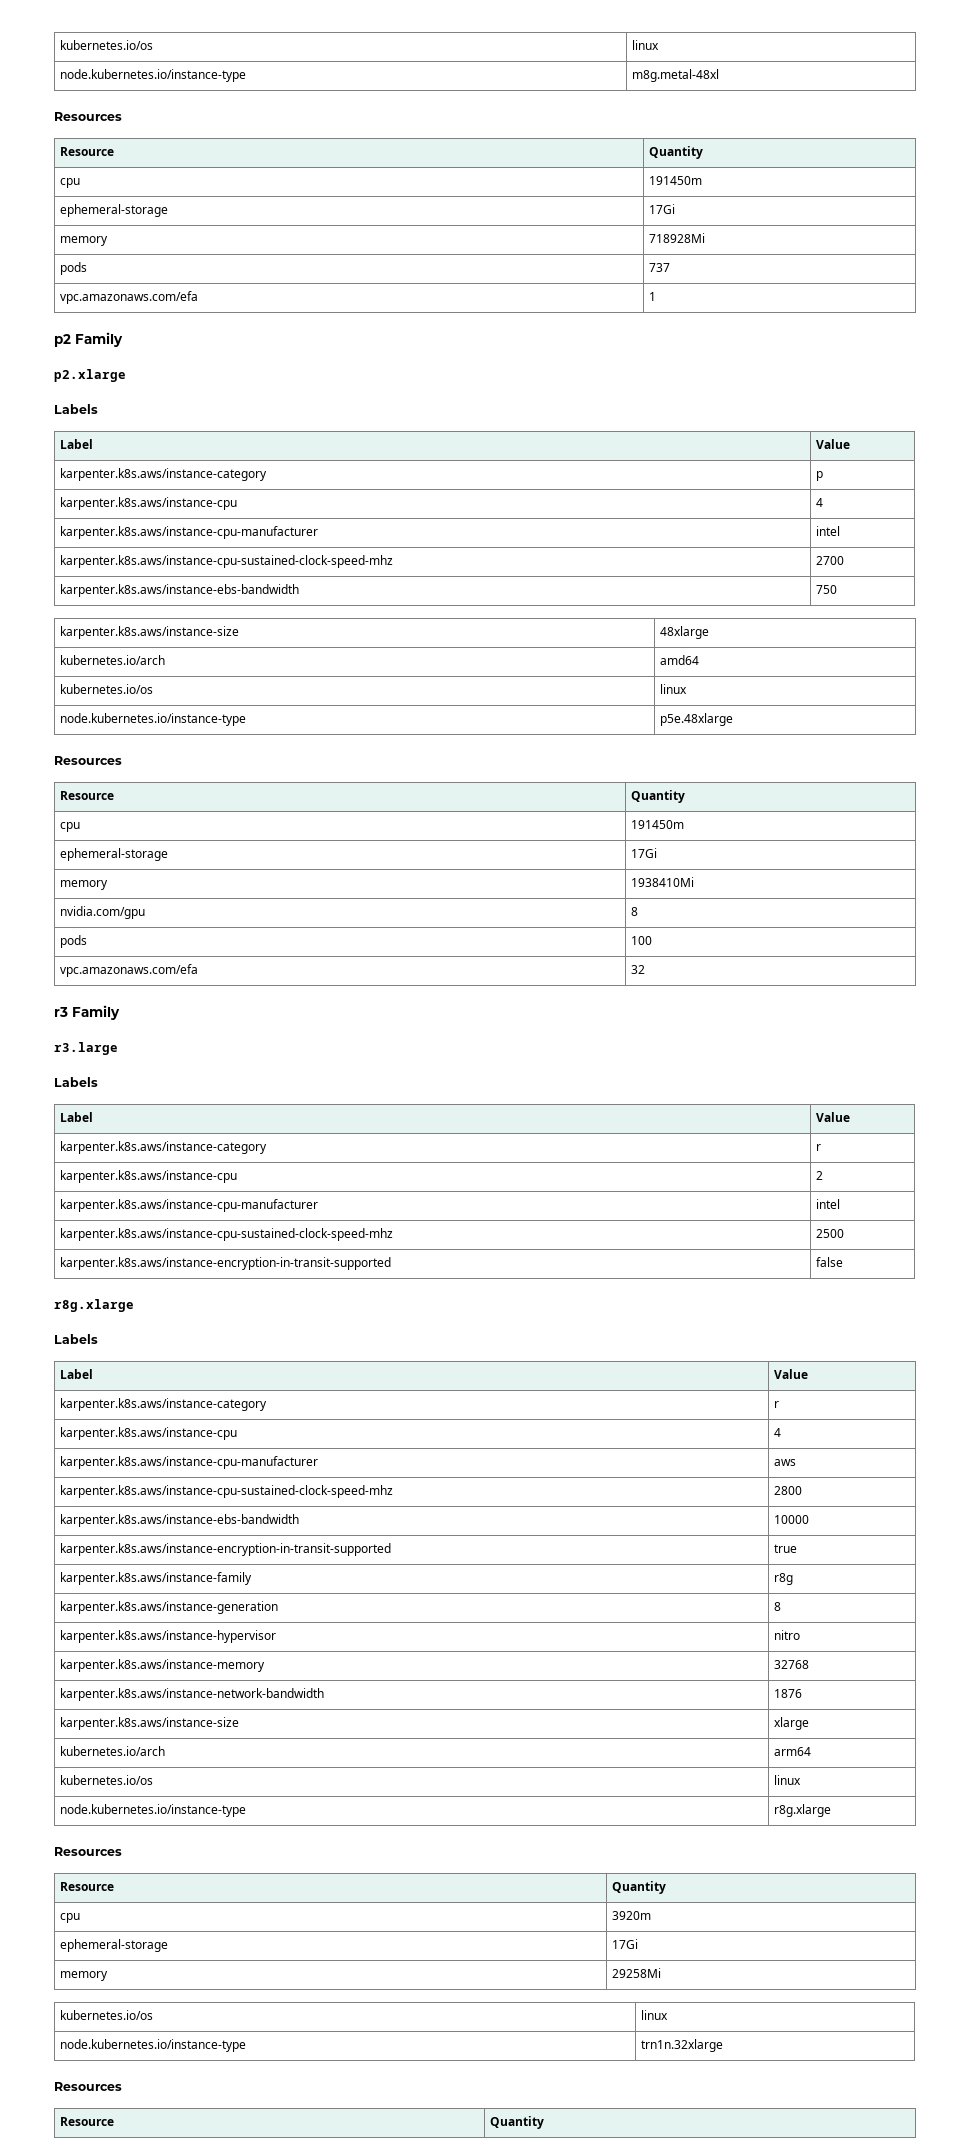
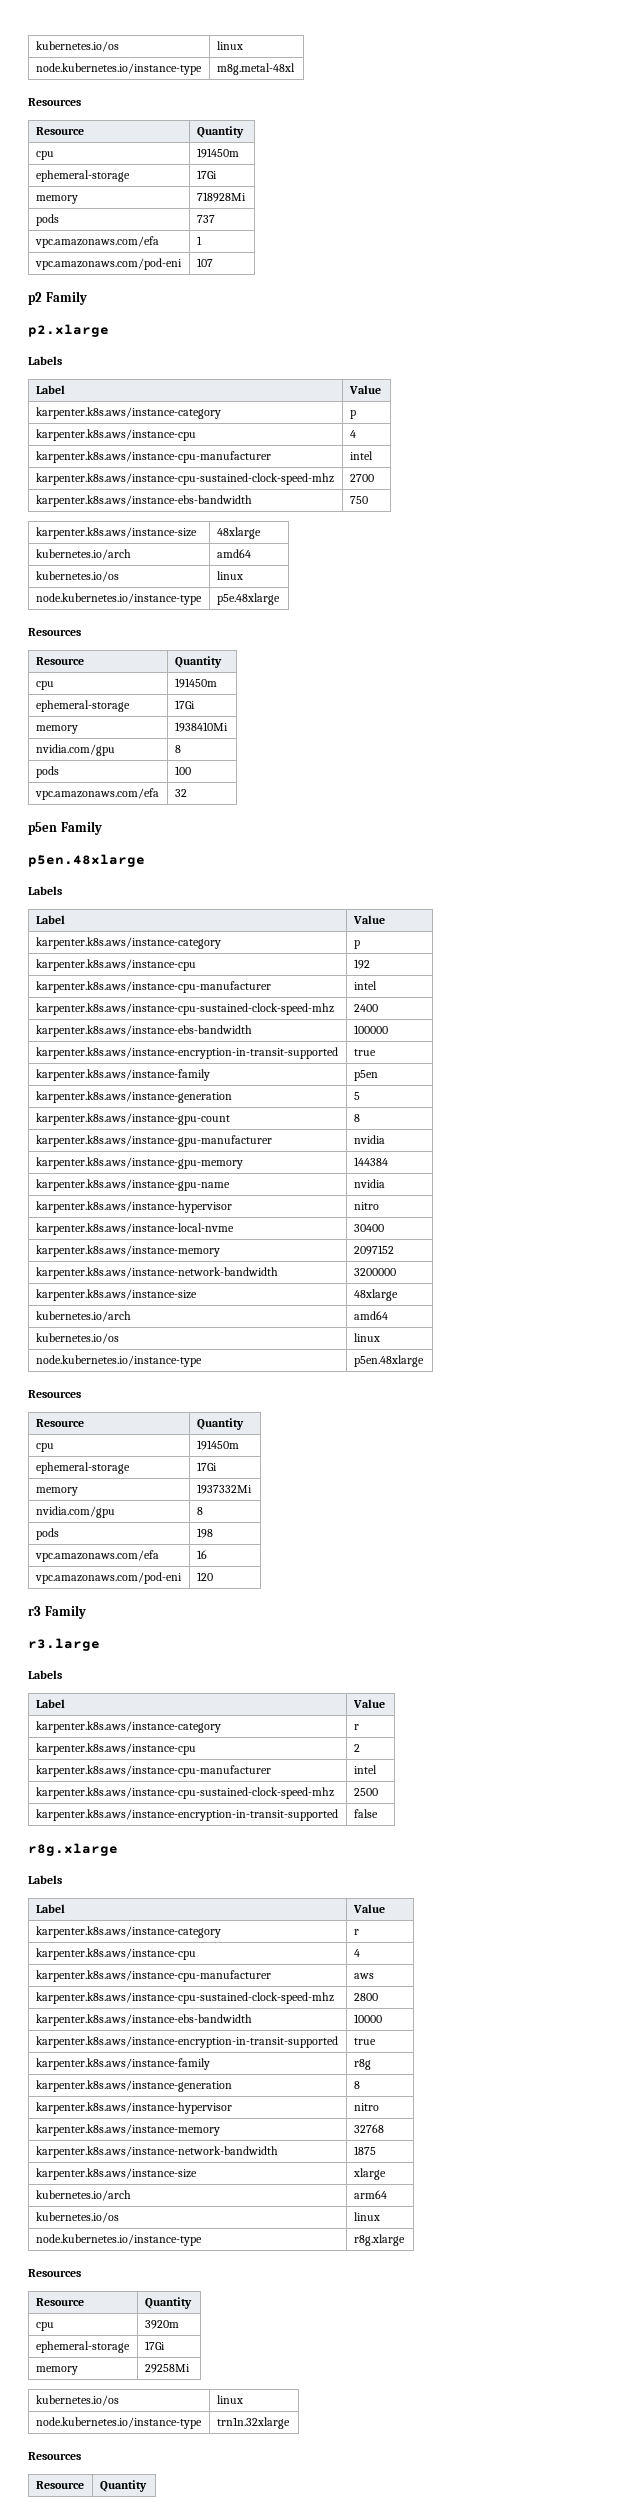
+ vpc.amazonaws.com/pod-eni | 107
+ p5en Family
+ p5en.48xlarge
+ Labels
+ Label | Value
+ karpenter.k8s.aws/instance-category | p
+ karpenter.k8s.aws/instance-cpu | 192
+ karpenter.k8s.aws/instance-cpu-manufacturer | intel
+ karpenter.k8s.aws/instance-cpu-sustained-clock-speed-mhz | 2400
+ karpenter.k8s.aws/instance-ebs-bandwidth | 100000
+ karpenter.k8s.aws/instance-encryption-in-transit-supported | true
+ karpenter.k8s.aws/instance-family | p5en
+ karpenter.k8s.aws/instance-generation | 5
+ karpenter.k8s.aws/instance-gpu-count | 8
+ karpenter.k8s.aws/instance-gpu-manufacturer | nvidia
+ karpenter.k8s.aws/instance-gpu-memory | 144384
+ karpenter.k8s.aws/instance-gpu-name | nvidia
+ karpenter.k8s.aws/instance-hypervisor | nitro
+ karpenter.k8s.aws/instance-local-nvme | 30400
+ karpenter.k8s.aws/instance-memory | 2097152
+ karpenter.k8s.aws/instance-network-bandwidth | 3200000
+ karpenter.k8s.aws/instance-size | 48xlarge
+ kubernetes.io/arch | amd64
+ kubernetes.io/os | linux
+ node.kubernetes.io/instance-type | p5en.48xlarge
+ Resources
+ Resource | Quantity
+ cpu | 191450m
+ ephemeral-storage | 17Gi
+ memory | 1937332Mi
+ nvidia.com/gpu | 8
+ pods | 198
+ vpc.amazonaws.com/efa | 16
+ vpc.amazonaws.com/pod-eni | 120
- karpenter.k8s.aws/instance-network-bandwidth | 1876
+ karpenter.k8s.aws/instance-network-bandwidth | 1875

